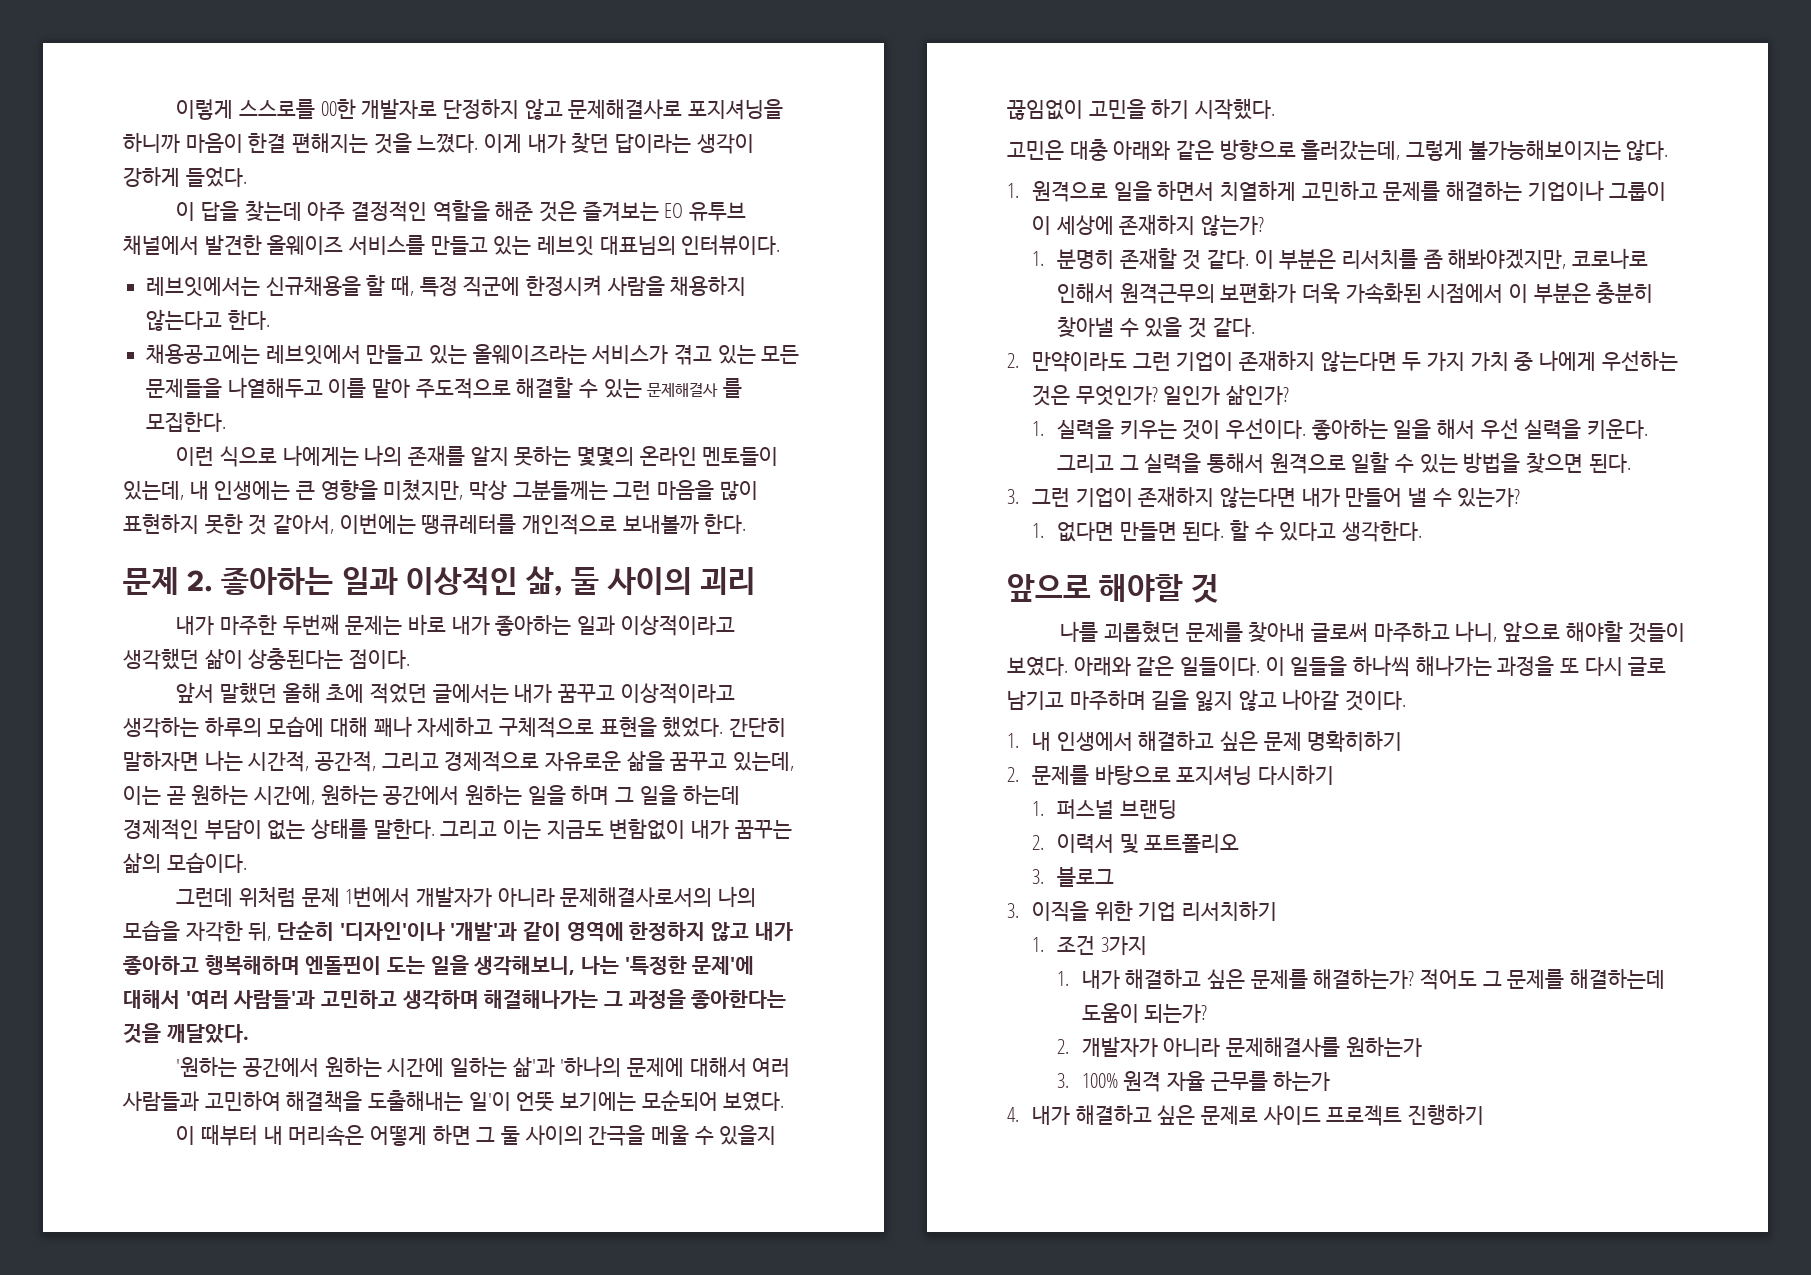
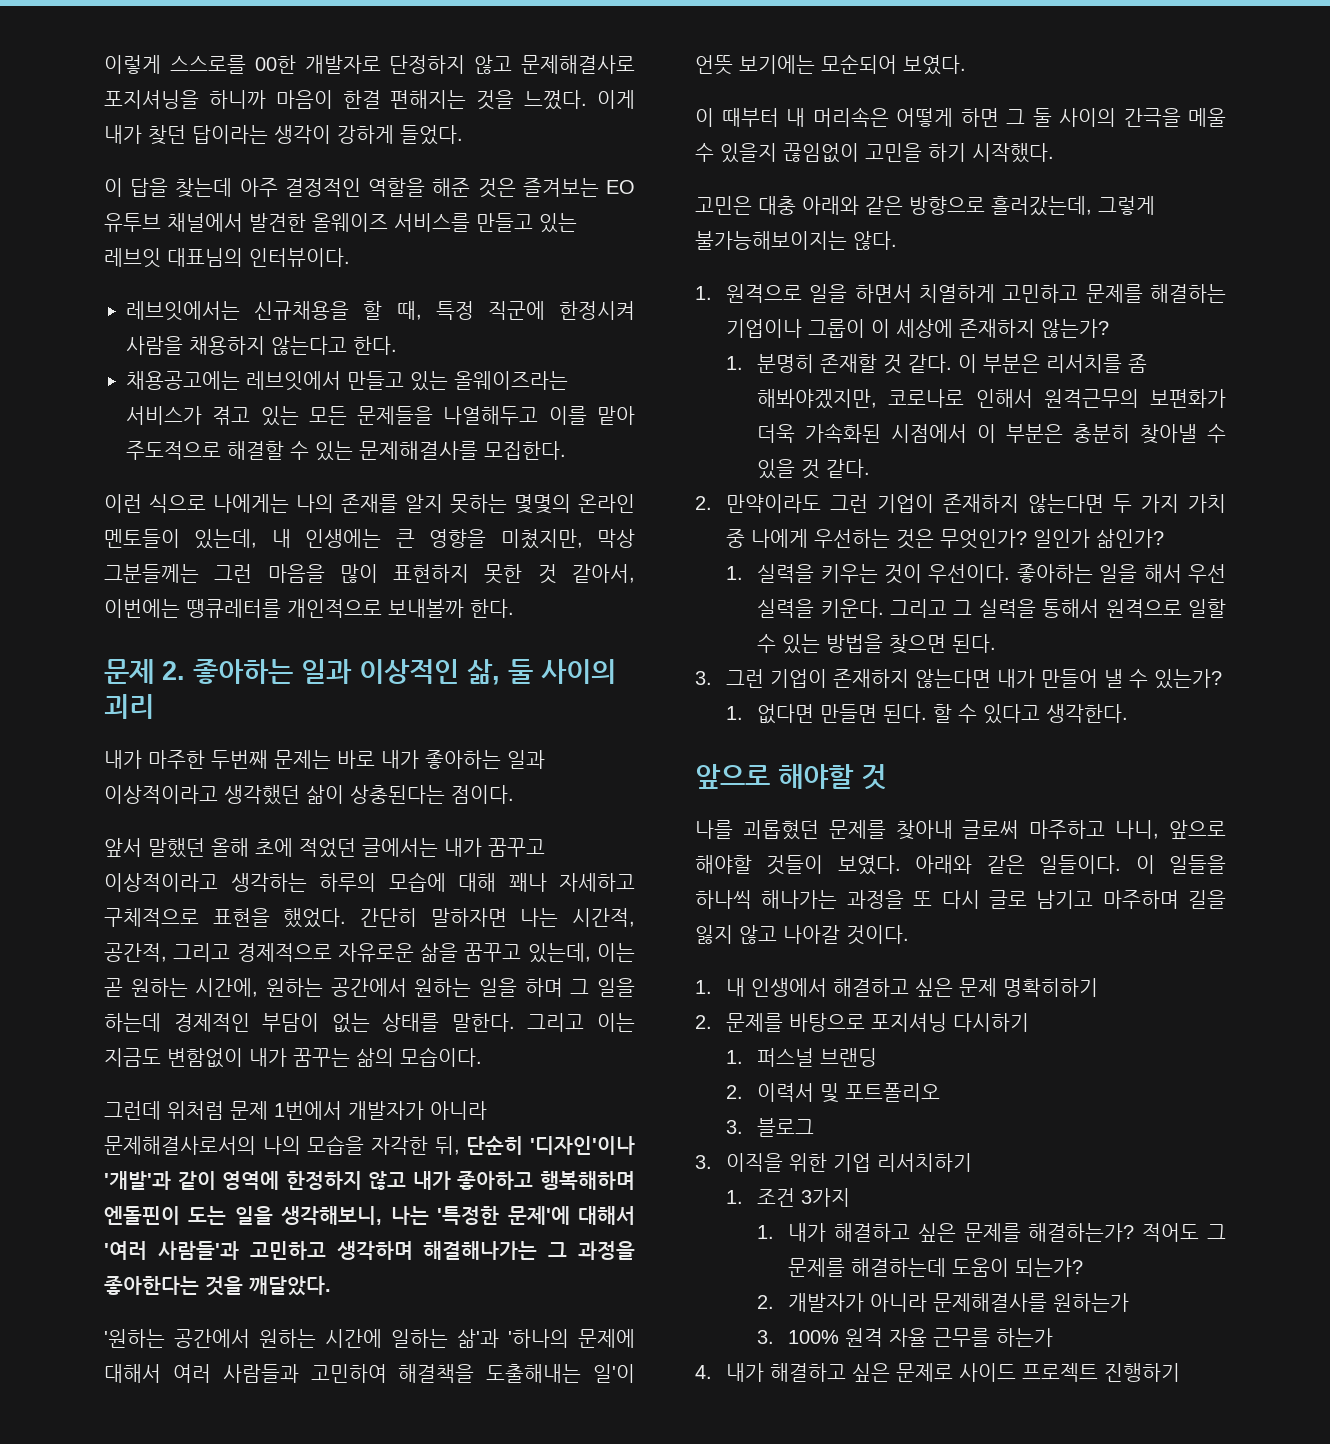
- 채용공고에는 레브잇에서 만들고 있는 올웨이즈라는 서비스가 겪고 있는 모든 문제들을 나열해두고 이를 맡아 주도적으로 해결할 수 있는 문제해결사 를 모집한다.
+ 채용공고에는 레브잇에서 만들고 있는 올웨이즈라는 서비스가 겪고 있는 모든 문제들을 나열해두고 이를 맡아 주도적으로 해결할 수 있는 문제해결사를 모집한다.

